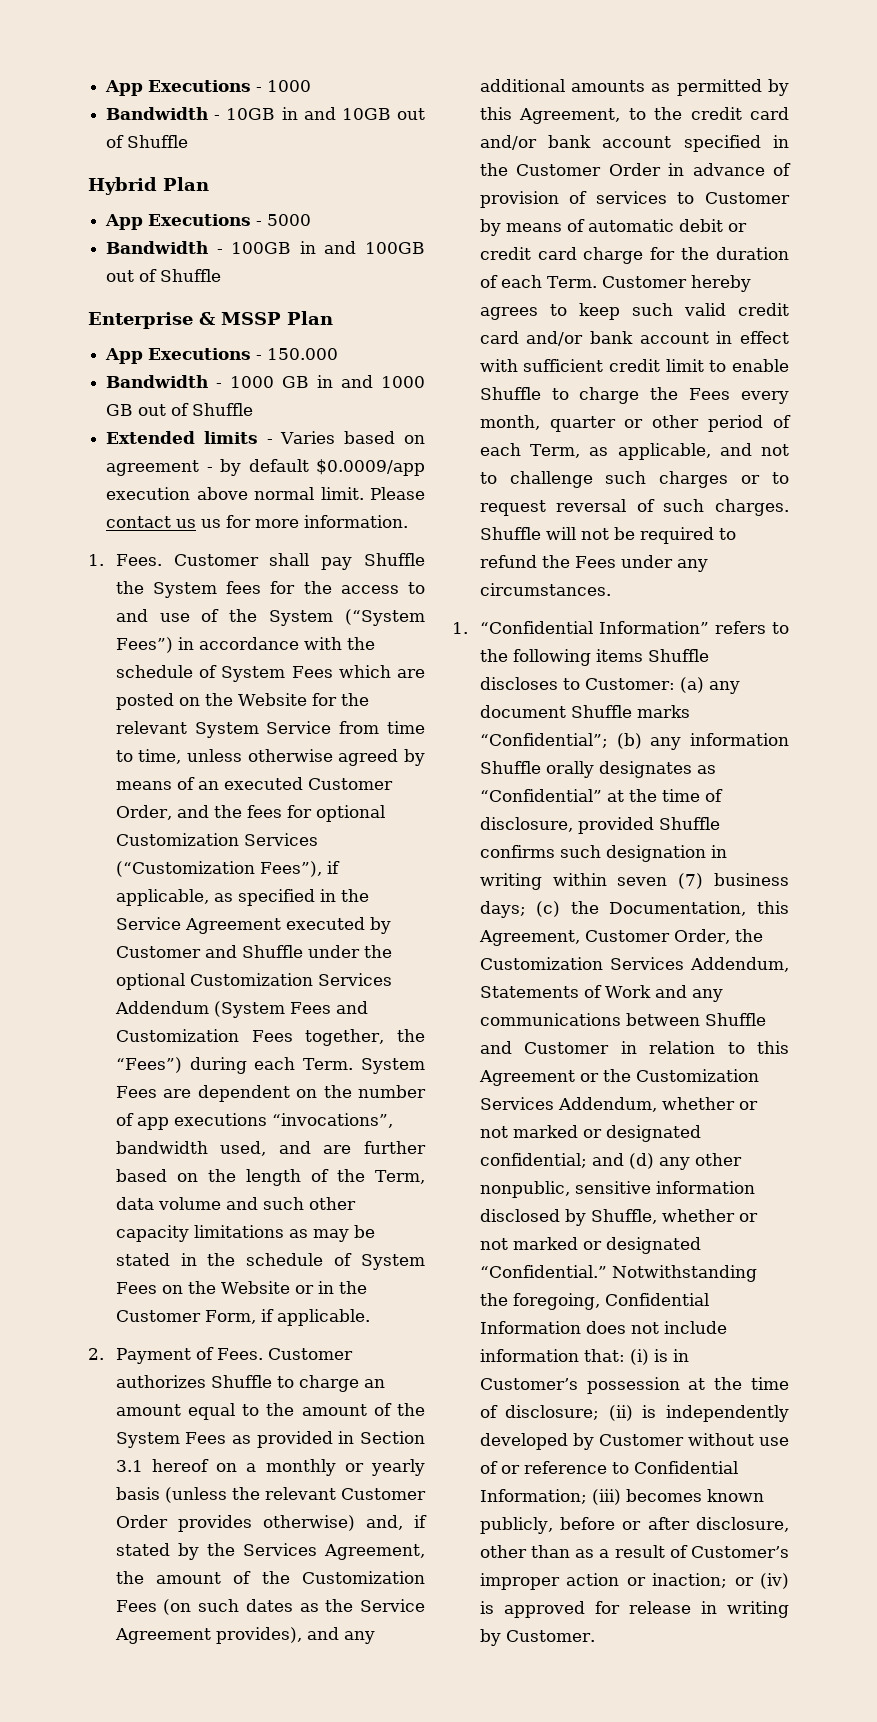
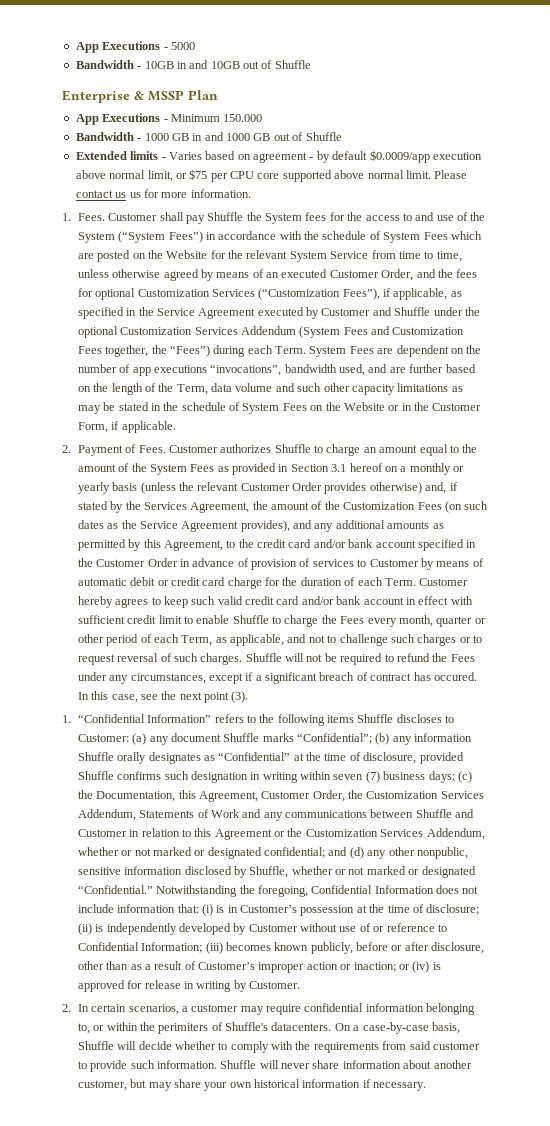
- App Executions - 1000
+ App Executions - 5000
- Hybrid Plan
- App Executions - 5000
- Bandwidth - 100GB in and 100GB out of Shuffle
- App Executions - 150.000
+ App Executions - Minimum 150.000
- Extended limits - Varies based on agreement - by default $0.0009/app execution above normal limit.
+ Extended limits - Varies based on agreement - by default $0.0009/app execution above normal limit, or $75 per CPU core supported above normal limit.
- Shuffle will not be required to refund the Fees under any circumstances.
+ Shuffle will not be required to refund the Fees under any circumstances, except if a significant breach of contract has occured. In this case, see the next point (3).
+ 2. In certain scenarios, a customer may require confidential information belonging to, or within the perimiters of Shuffle's datacenters. On a case-by-case basis, Shuffle will decide whether to comply with the requirements from said customer to provide such information. Shuffle will never share information about another customer, but may share your own historical information if necessary.

